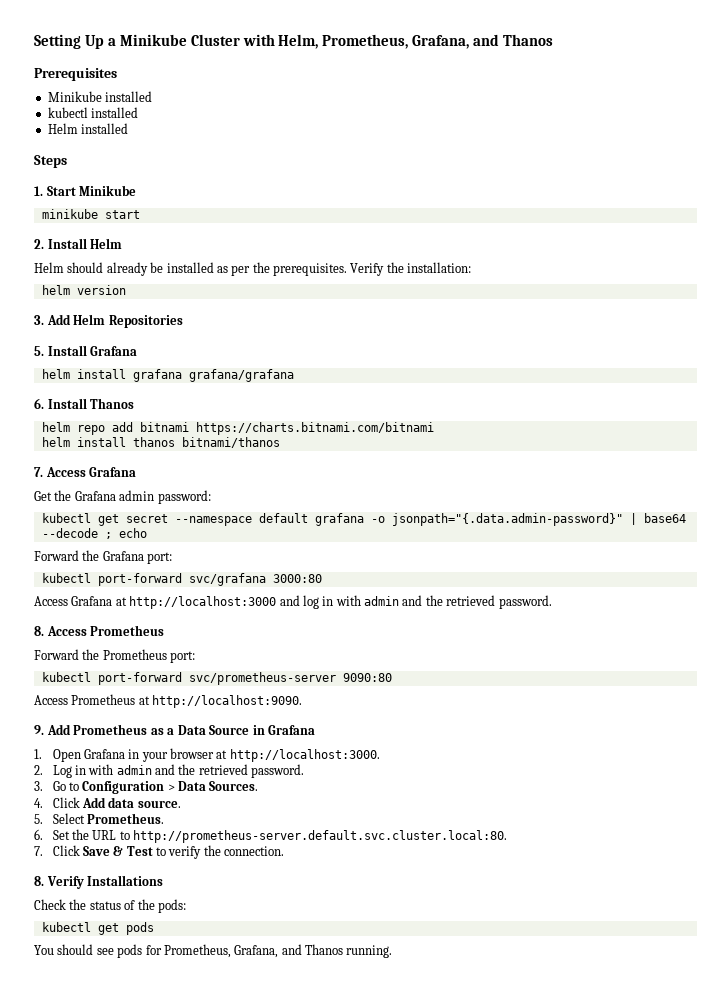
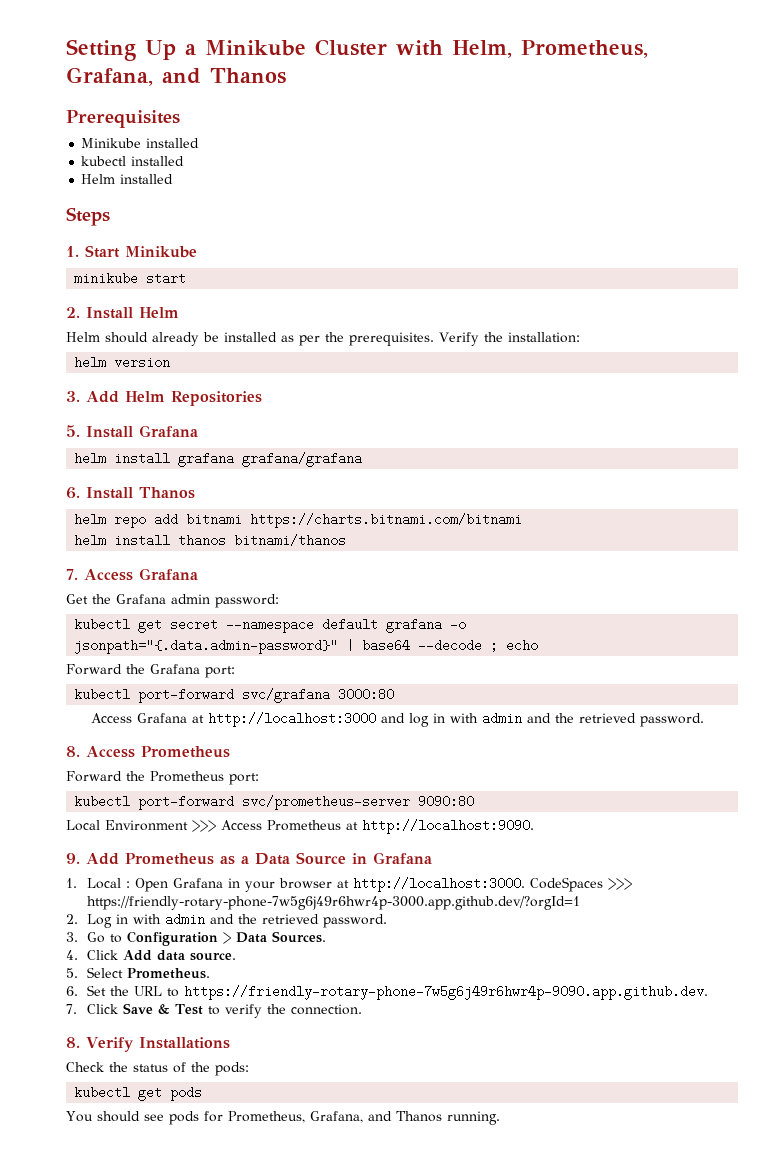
- Access Prometheus at http://localhost:9090.
+ Local Environment >>> Access Prometheus at http://localhost:9090.
- 1. Open Grafana in your browser at http://localhost:3000.
+ 1. Local : Open Grafana in your browser at http://localhost:3000. CodeSpaces >>> https://friendly-rotary-phone-7w5g6j49r6hwr4p-3000.app.github.dev/?orgId=1
- 6. Set the URL to http://prometheus-server.default.svc.cluster.local:80.
+ 6. Set the URL to https://friendly-rotary-phone-7w5g6j49r6hwr4p-9090.app.github.dev.

